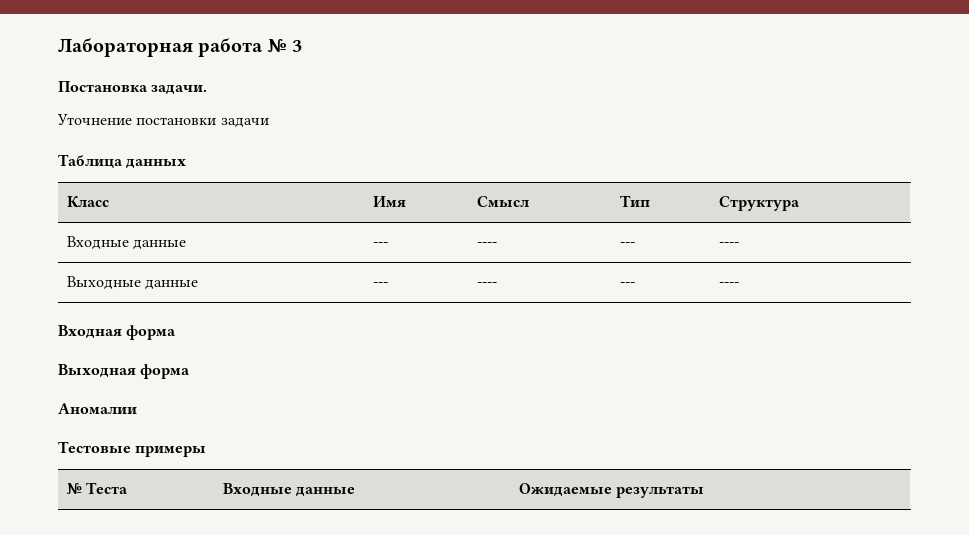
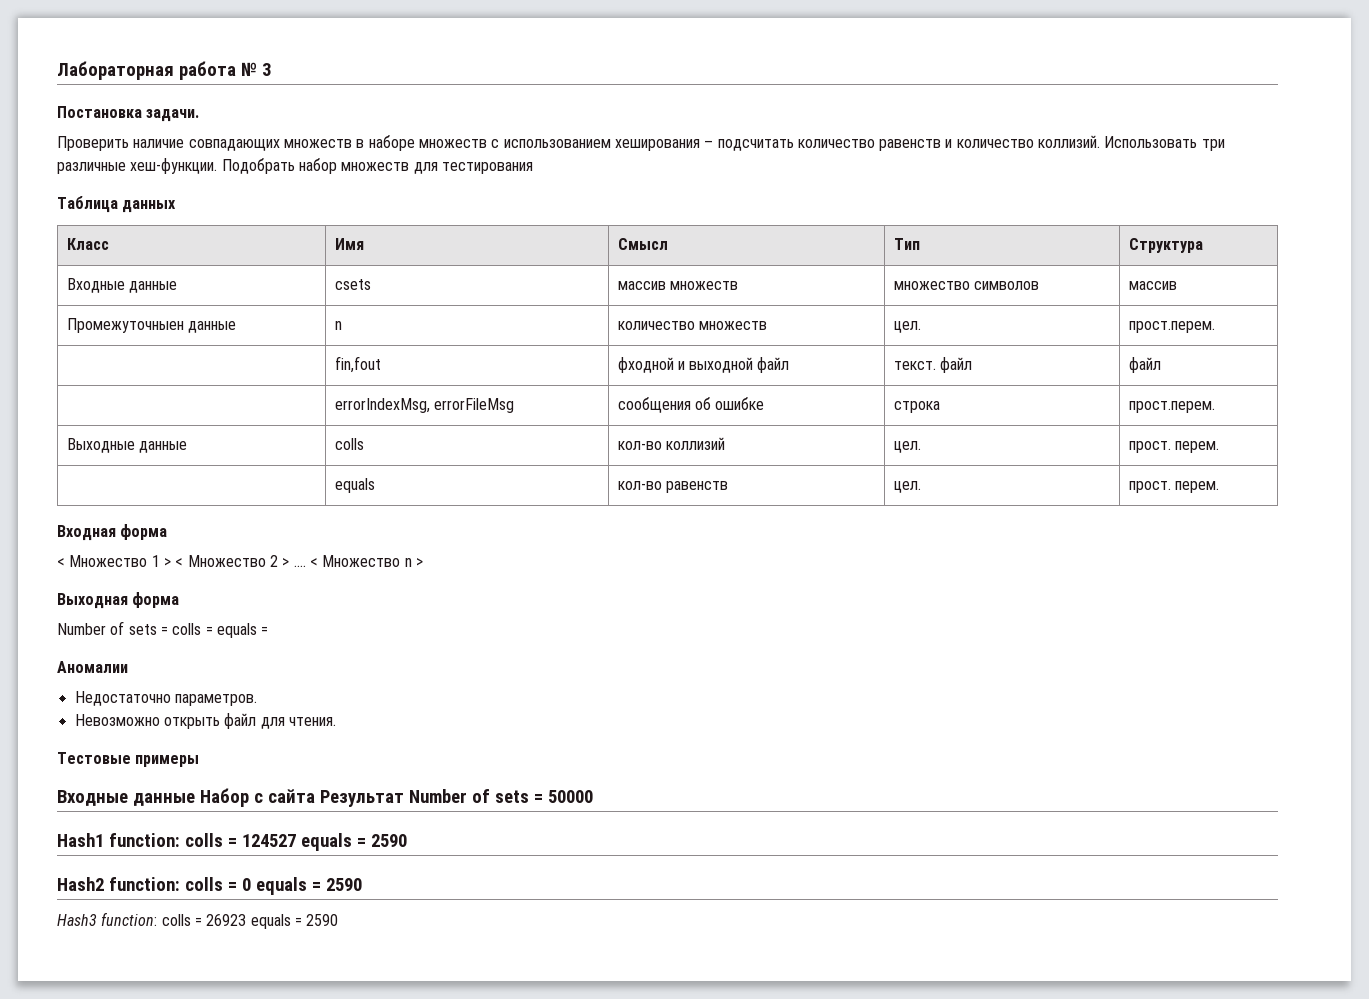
- Уточнение постановки задачи
+ Проверить наличие совпадающих множеств в наборе множеств с использованием хеширования – подсчитать количество равенств и количество коллизий. Использовать три различные хеш-функции. Подобрать набор множеств для тестирования
- Входные данные | --- | ---- | --- | ----
- Выходные данные | --- | ---- | --- | ----
+ Входные данные | csets | массив множеств | множество символов | массив
+ Промежуточныен данные | n | количество множеств | цел. | прост.перем.
+ | fin,fout | фходной и выходной файл | текст. файл | файл
+ | errorIndexMsg, errorFileMsg | сообщения об ошибке | строка | прост.перем.
+ Выходные данные | colls | кол-во коллизий | цел. | прост. перем.
+ | equals | кол-во равенств | цел. | прост. перем.
  Входная форма
+ < Множество 1 > < Множество 2 > .... < Множество n >
  Выходная форма
+ Number of sets = colls = equals =
  Аномалии
+ Недостаточно параметров.
+ Невозможно открыть файл для чтения.
- № Теста | Входные данные | Ожидаемые результаты
+ Входные данные Набор с сайта Результат Number of sets = 50000
+ Hash1 function: colls = 124527 equals = 2590
+ Hash2 function: colls = 0 equals = 2590
+ Hash3 function: colls = 26923 equals = 2590

